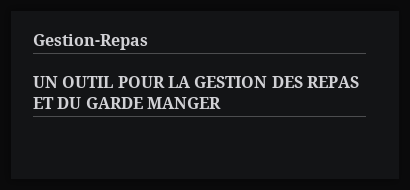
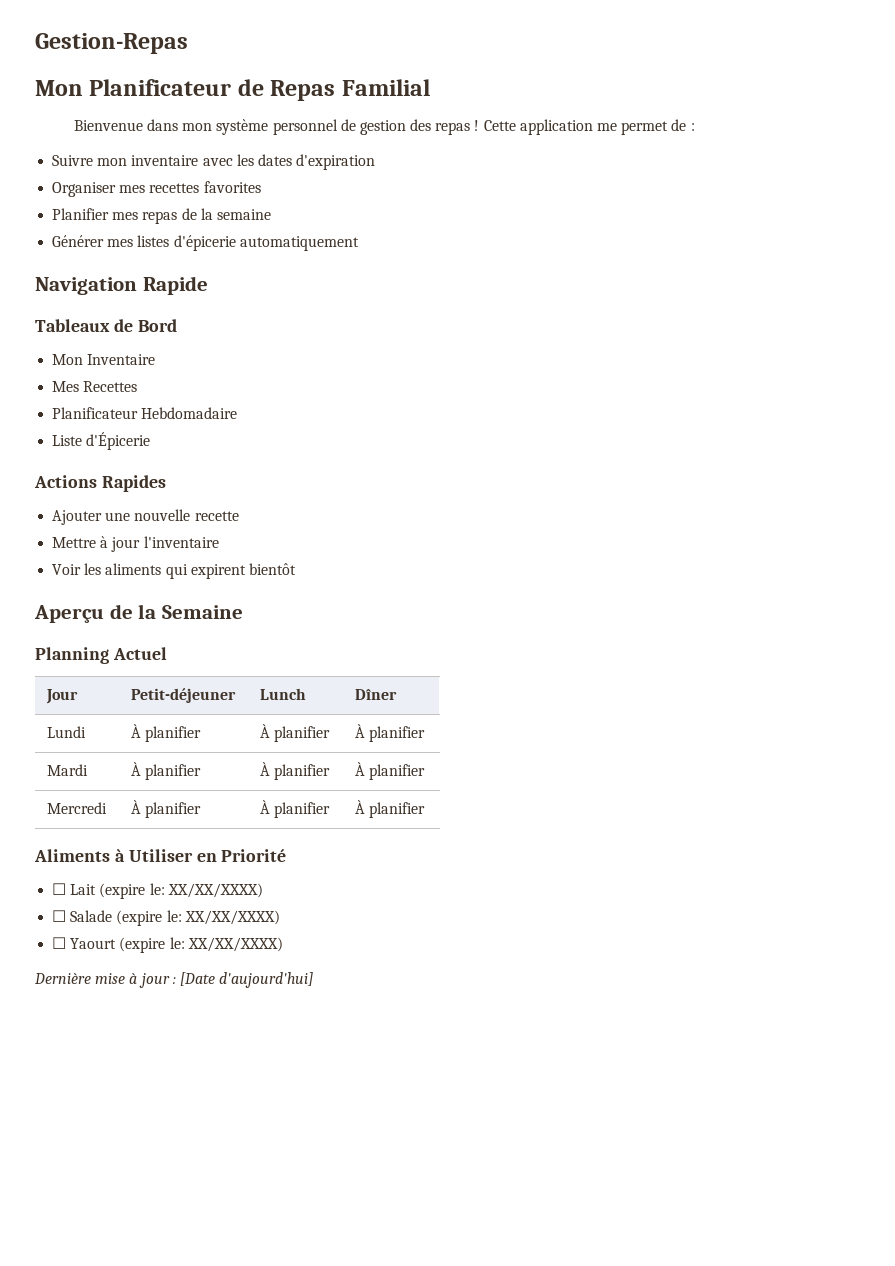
- UN OUTIL POUR LA GESTION DES REPAS ET DU GARDE MANGER
+ Mon Planificateur de Repas Familial
+ Bienvenue dans mon système personnel de gestion des repas ! Cette application me permet de :
+ Suivre mon inventaire avec les dates d'expiration
+ Organiser mes recettes favorites
+ Planifier mes repas de la semaine
+ Générer mes listes d'épicerie automatiquement
+ Navigation Rapide
+ Tableaux de Bord
+ Mon Inventaire
+ Mes Recettes
+ Planificateur Hebdomadaire
+ Liste d'Épicerie
+ Actions Rapides
+ Ajouter une nouvelle recette
+ Mettre à jour l'inventaire
+ Voir les aliments qui expirent bientôt
+ Aperçu de la Semaine
+ Planning Actuel
+ Jour | Petit-déjeuner | Lunch | Dîner
+ Lundi | À planifier | À planifier | À planifier
+ Mardi | À planifier | À planifier | À planifier
+ Mercredi | À planifier | À planifier | À planifier
+ Aliments à Utiliser en Priorité
+ ☐ Lait (expire le: XX/XX/XXXX)
+ ☐ Salade (expire le: XX/XX/XXXX)
+ ☐ Yaourt (expire le: XX/XX/XXXX)
+ Dernière mise à jour : [Date d'aujourd'hui]

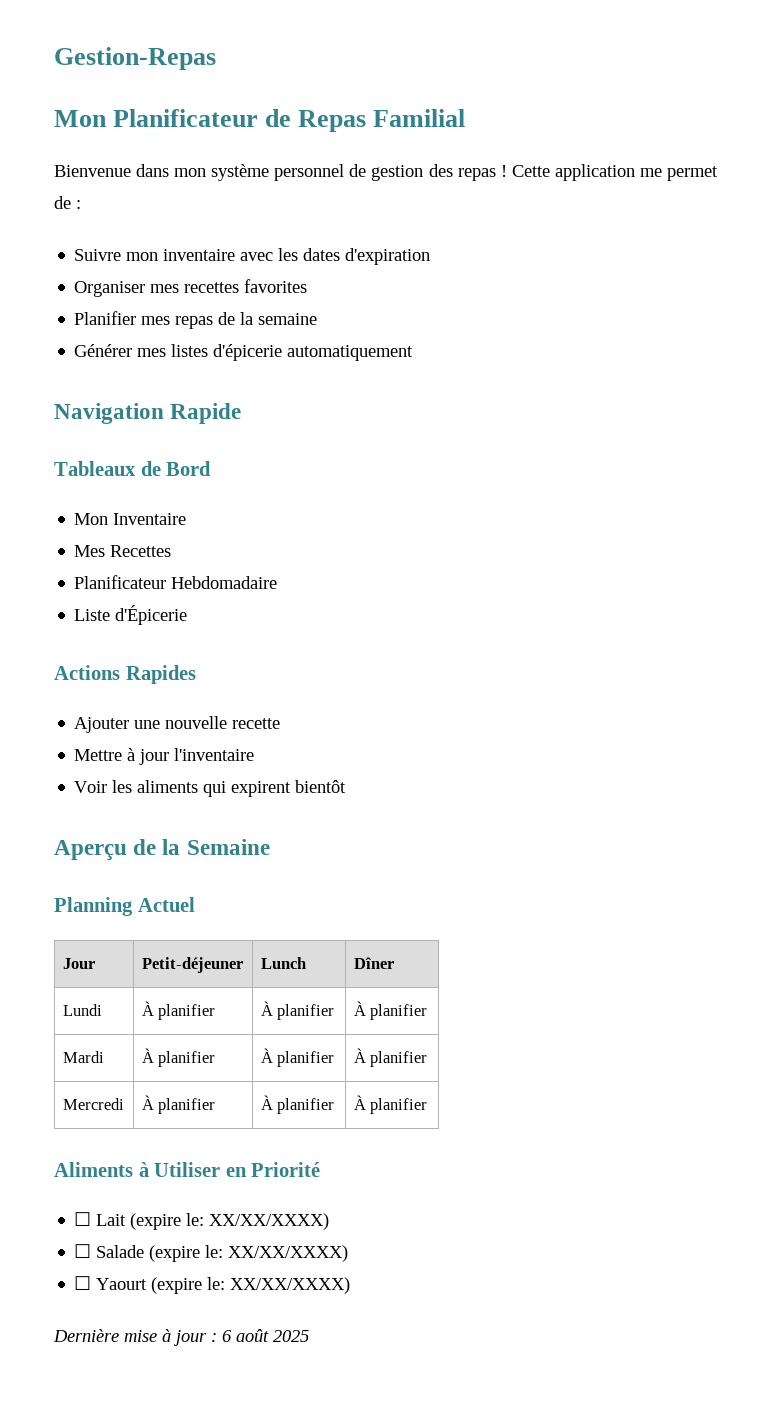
- Dernière mise à jour : [Date d'aujourd'hui]
+ Dernière mise à jour : 6 août 2025

